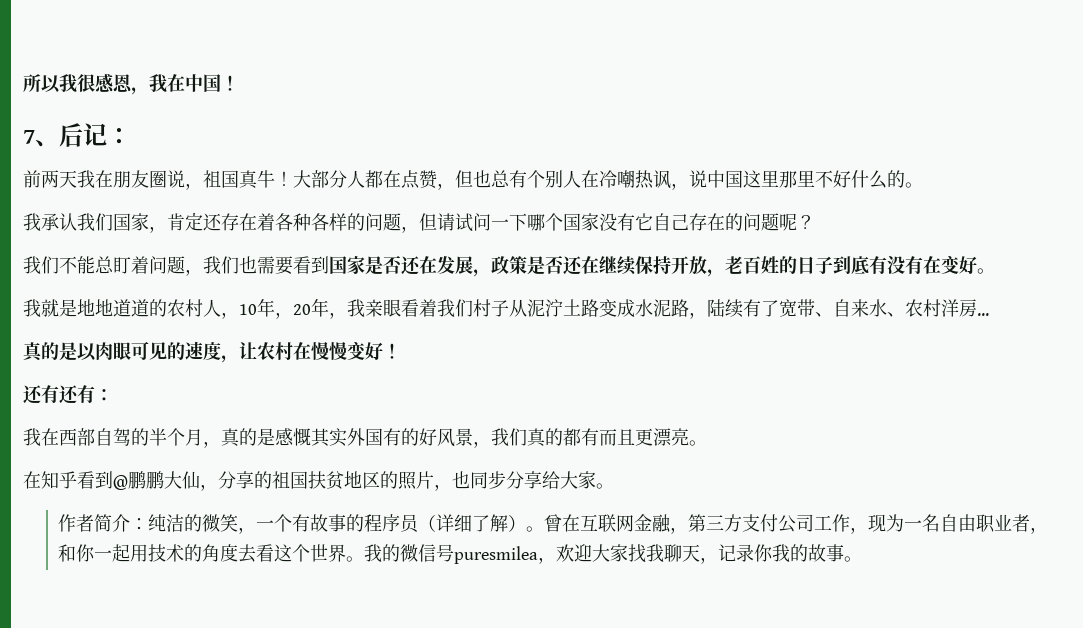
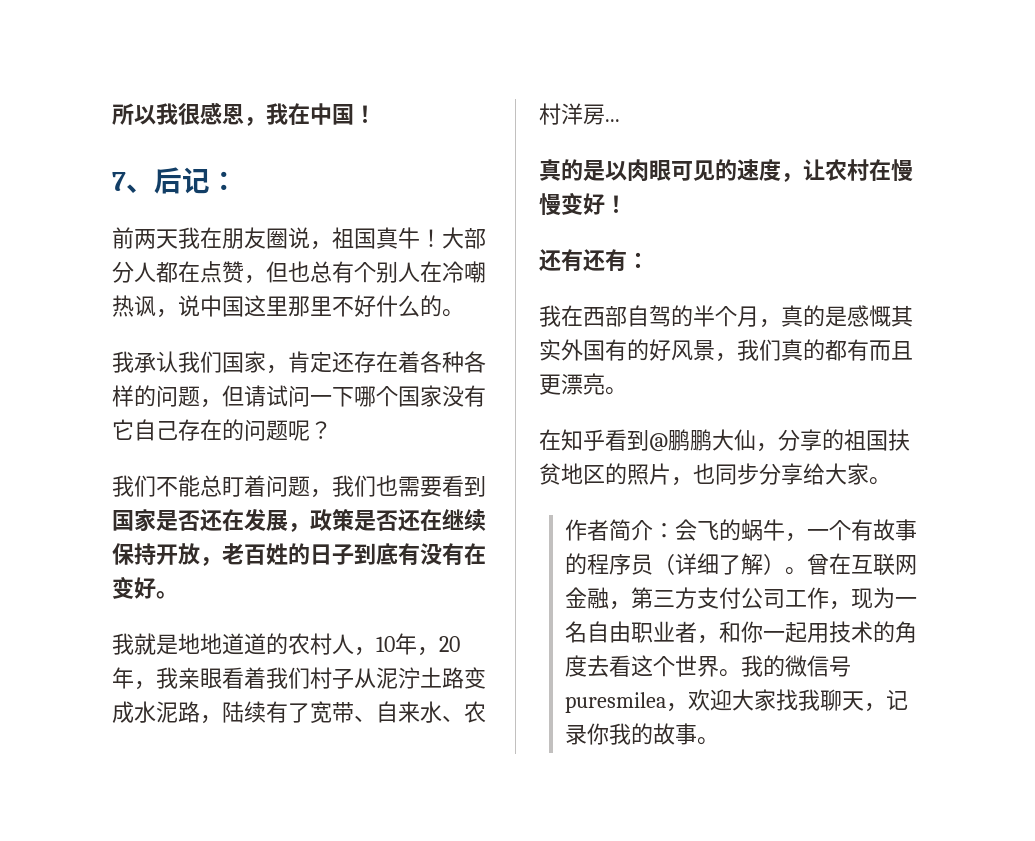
- 作者简介：纯洁的微笑，一个有故事的程序员（详细了解）。
+ 作者简介：会飞的蜗牛，一个有故事的程序员（详细了解）。

